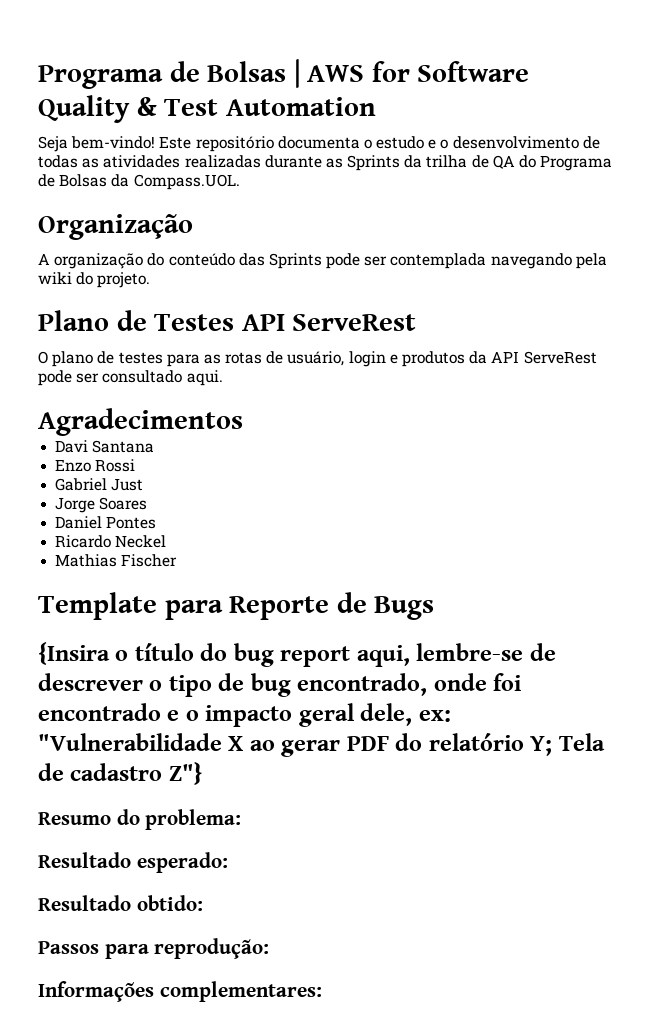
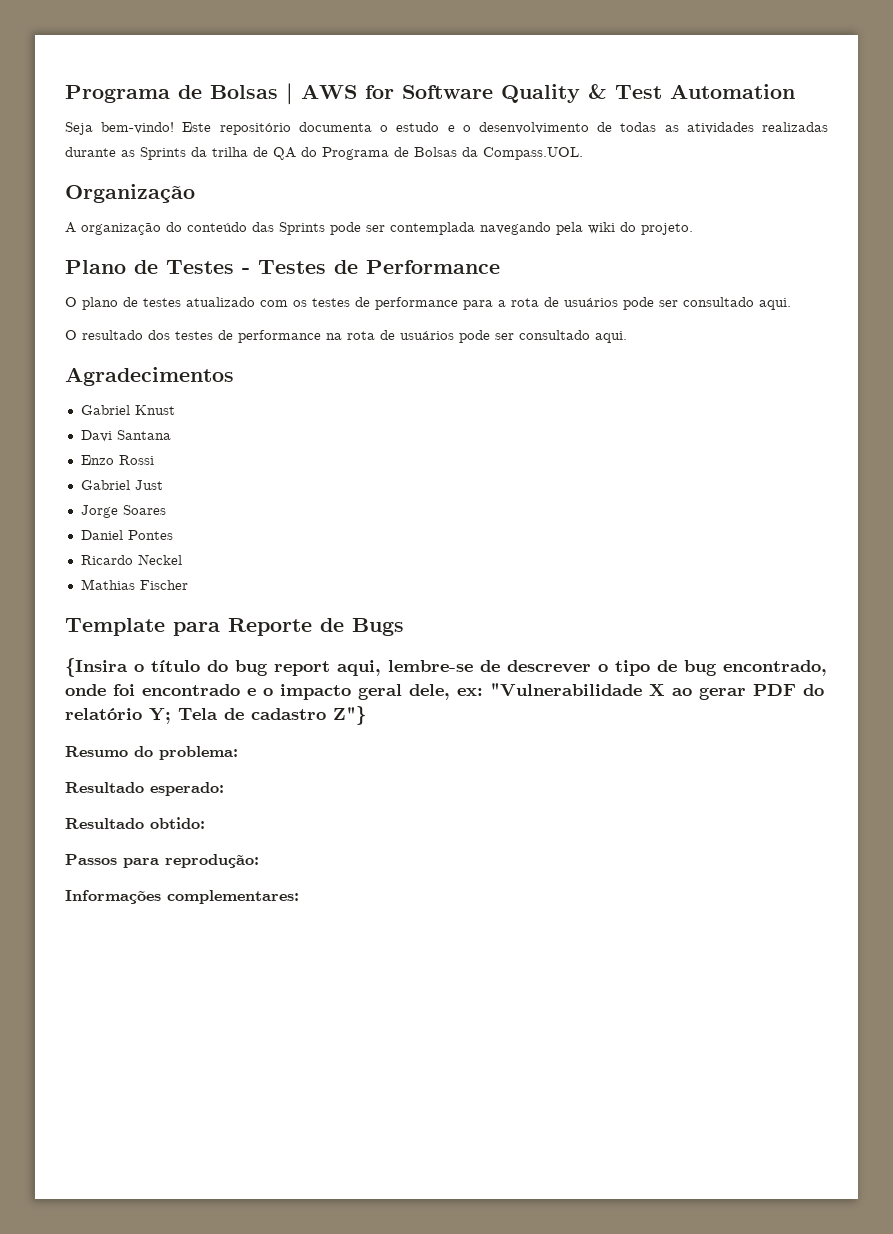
- Plano de Testes API ServeRest
+ Plano de Testes - Testes de Performance
- O plano de testes para as rotas de usuário, login e produtos da API ServeRest pode ser consultado aqui.
+ O plano de testes atualizado com os testes de performance para a rota de usuários pode ser consultado aqui.
+ O resultado dos testes de performance na rota de usuários pode ser consultado aqui.
+ Gabriel Knust

